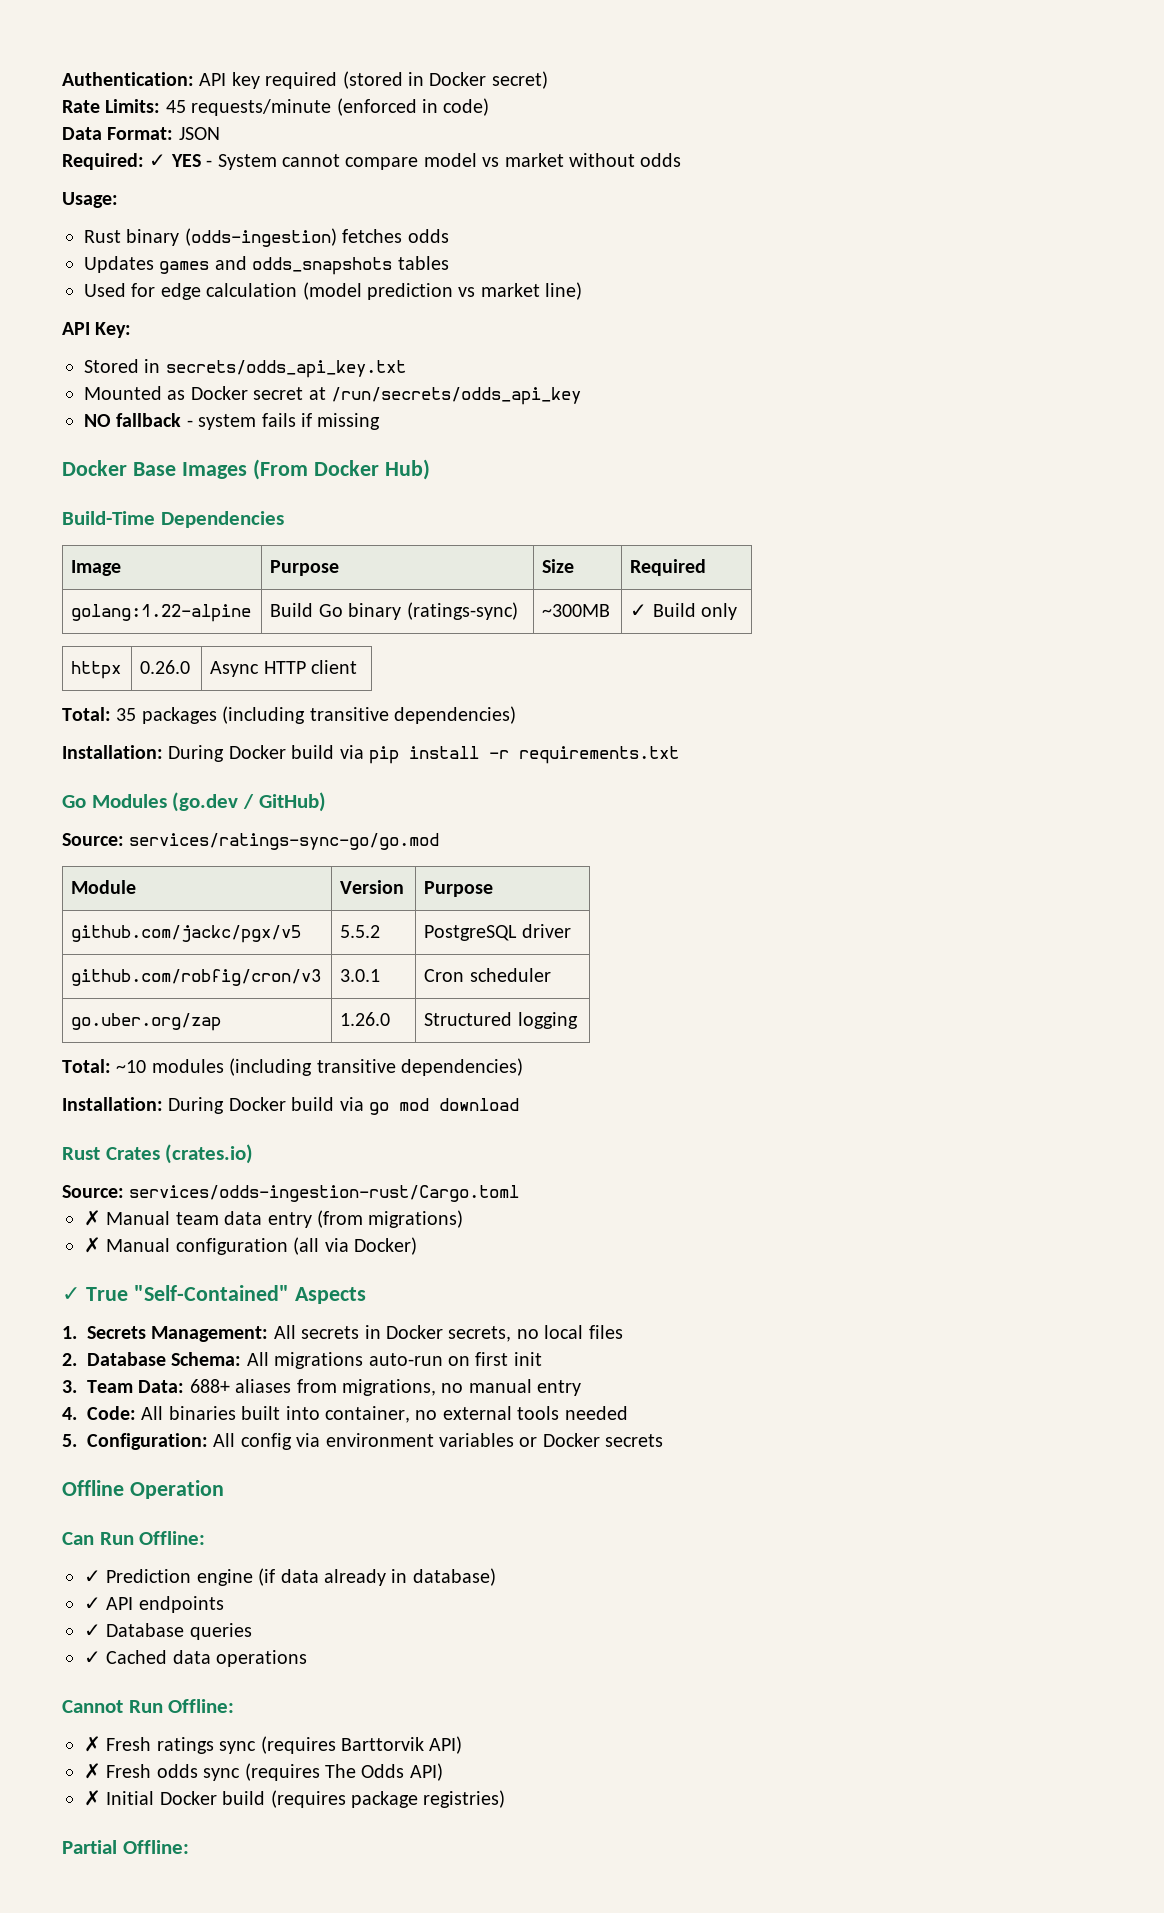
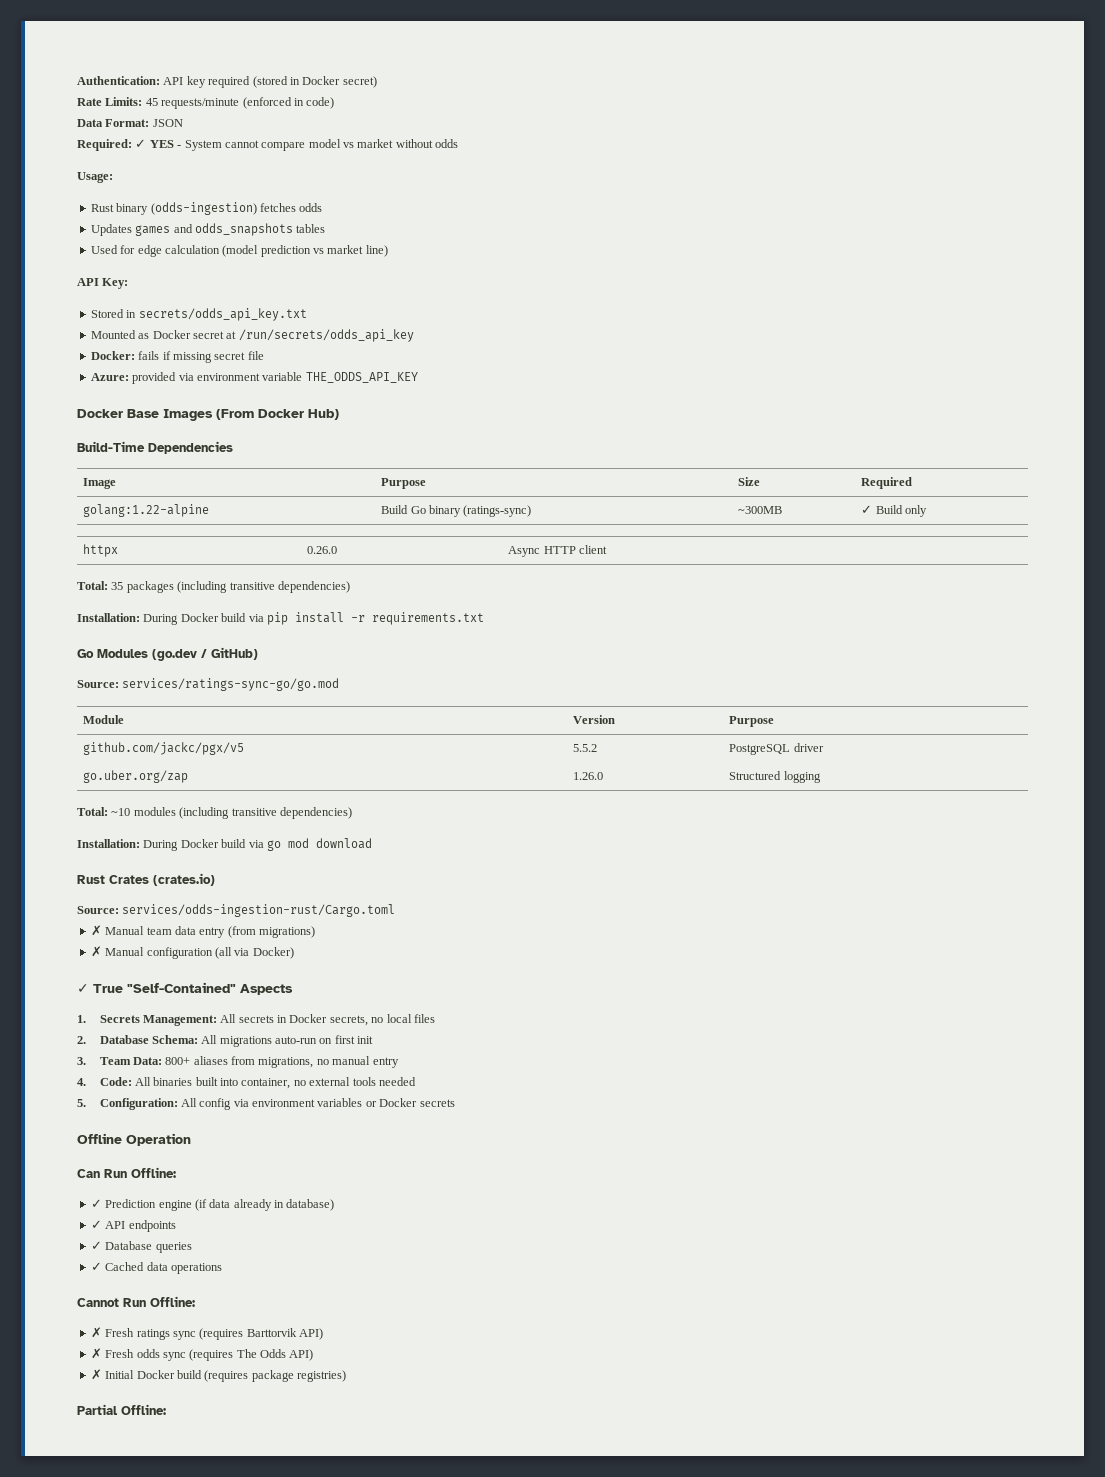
- NO fallback - system fails if missing
+ Docker: fails if missing secret file
+ Azure: provided via environment variable THE_ODDS_API_KEY
- github.com/robfig/cron/v3 | 3.0.1 | Cron scheduler
- 3. Team Data: 688+ aliases from migrations, no manual entry
+ 3. Team Data: 800+ aliases from migrations, no manual entry

